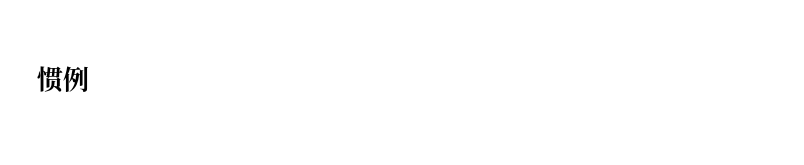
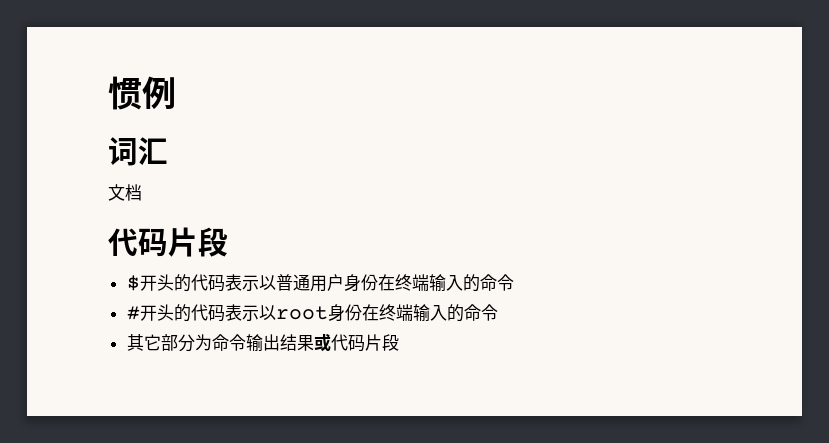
+ 词汇
+ 文档
+ 代码片段
+ $开头的代码表示以普通用户身份在终端输入的命令
+ #开头的代码表示以root身份在终端输入的命令
+ 其它部分为命令输出结果或代码片段

